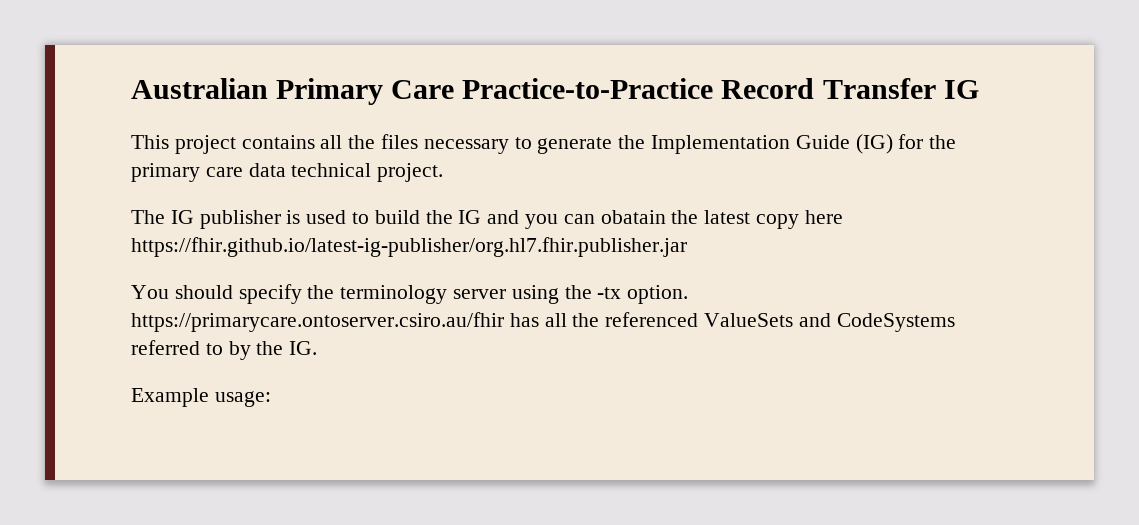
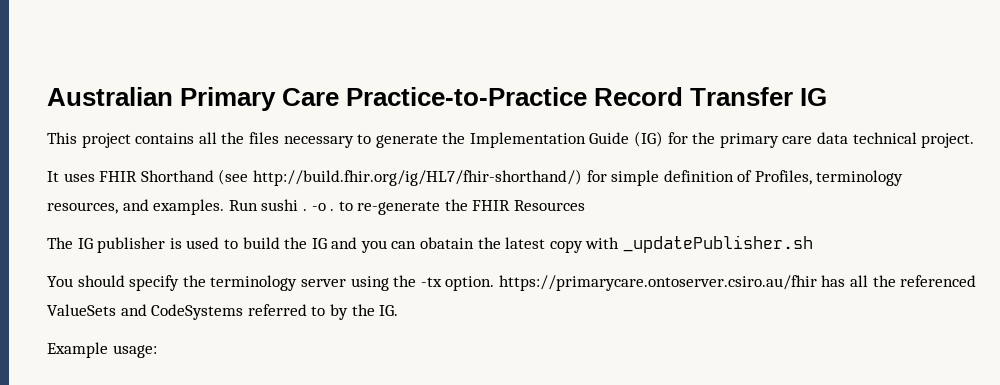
+ It uses FHIR Shorthand (see http://build.fhir.org/ig/HL7/fhir-shorthand/) for simple definition of Profiles, terminology resources, and examples. Run sushi . -o . to re-generate the FHIR Resources
- The IG publisher is used to build the IG and you can obatain the latest copy here https://fhir.github.io/latest-ig-publisher/org.hl7.fhir.publisher.jar
+ The IG publisher is used to build the IG and you can obatain the latest copy with _updatePublisher.sh

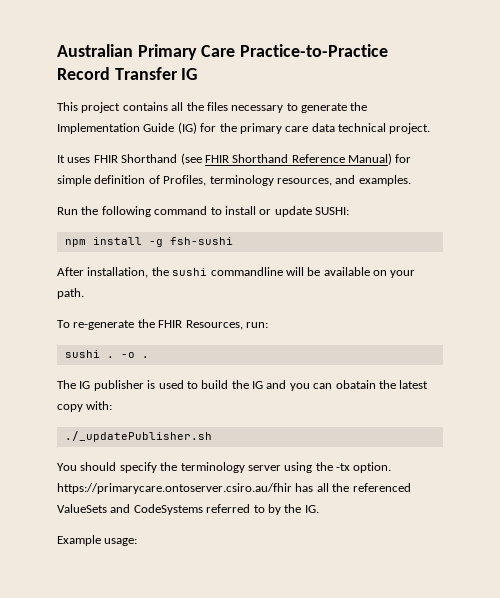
- It uses FHIR Shorthand (see http://build.fhir.org/ig/HL7/fhir-shorthand/) for simple definition of Profiles, terminology resources, and examples. Run sushi .
+ It uses FHIR Shorthand (see FHIR Shorthand Reference Manual) for simple definition of Profiles, terminology resources, and examples.
+ Run the following command to install or update SUSHI:
+ npm install -g fsh-sushi
+ After installation, the sushi commandline will be available on your path.
+ To re-generate the FHIR Resources, run:
+ sushi .
- -o . to re-generate the FHIR Resources
+ -o .
- The IG publisher is used to build the IG and you can obatain the latest copy with _updatePublisher.sh
+ The IG publisher is used to build the IG and you can obatain the latest copy with:
+ ./_updatePublisher.sh

